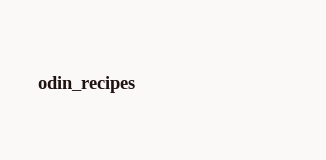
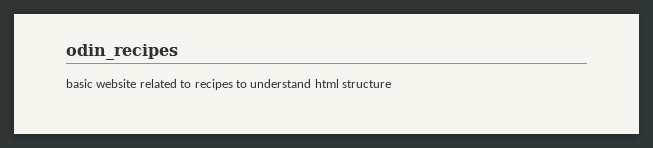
+ basic website related to recipes to understand html structure

